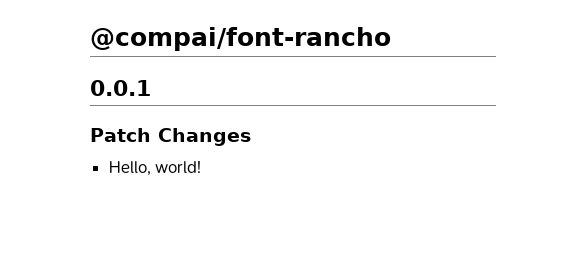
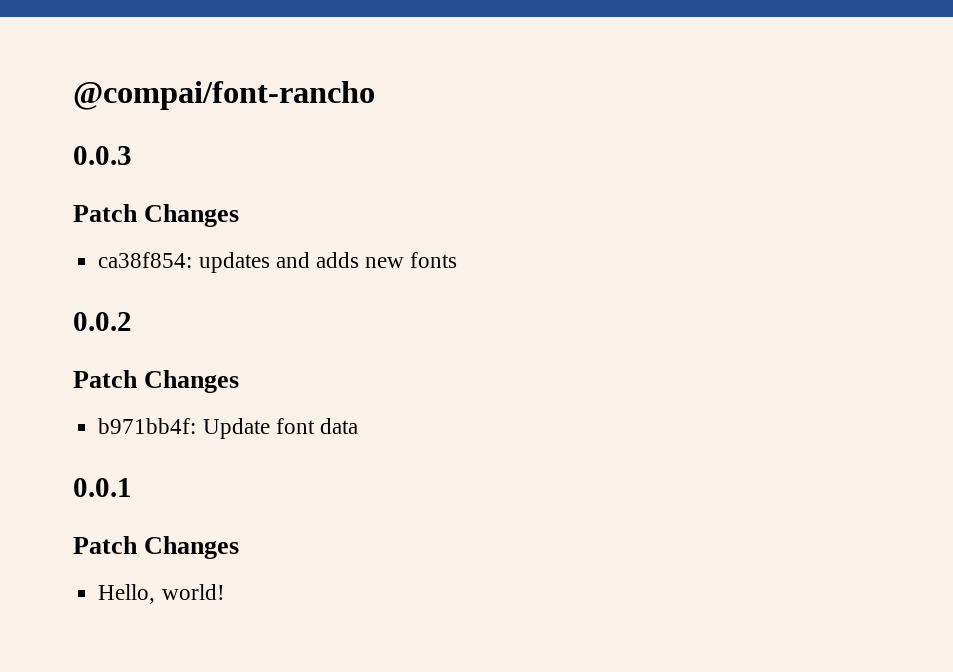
+ 0.0.3
+ Patch Changes
+ ca38f854: updates and adds new fonts
+ 0.0.2
+ Patch Changes
+ b971bb4f: Update font data

